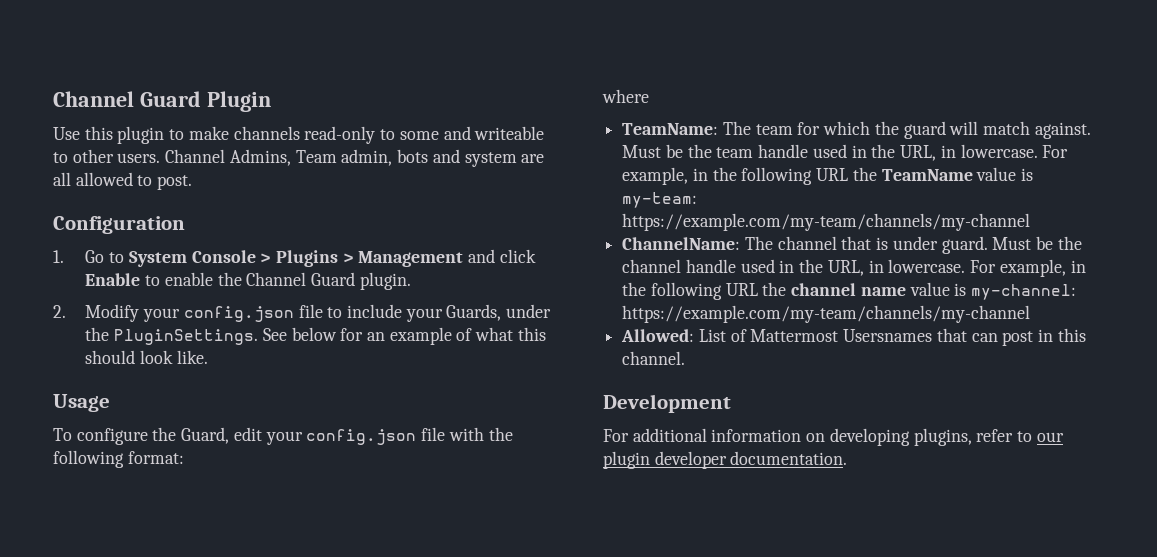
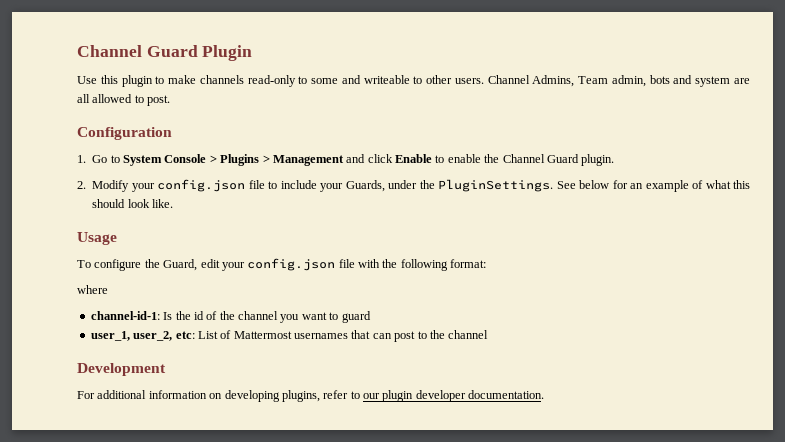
- TeamName: The team for which the guard will match against. Must be the team handle used in the URL, in lowercase. For example, in the following URL the TeamName value is my-team: https://example.com/my-team/channels/my-channel
- ChannelName: The channel that is under guard. Must be the channel handle used in the URL, in lowercase. For example, in the following URL the channel name value is my-channel: https://example.com/my-team/channels/my-channel
- Allowed: List of Mattermost Usersnames that can post in this channel.
+ channel-id-1: Is the id of the channel you want to guard
+ user_1, user_2, etc: List of Mattermost usernames that can post to the channel

